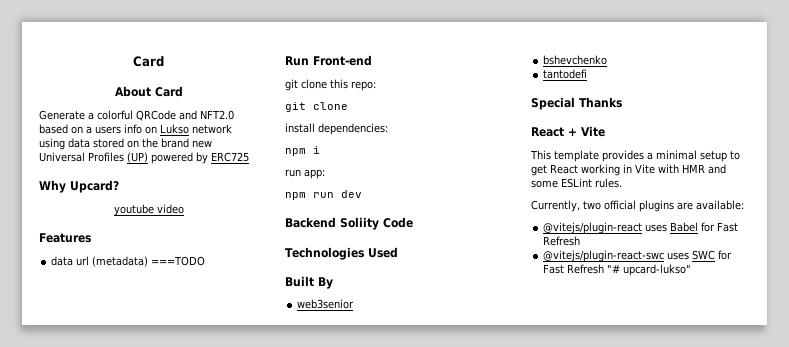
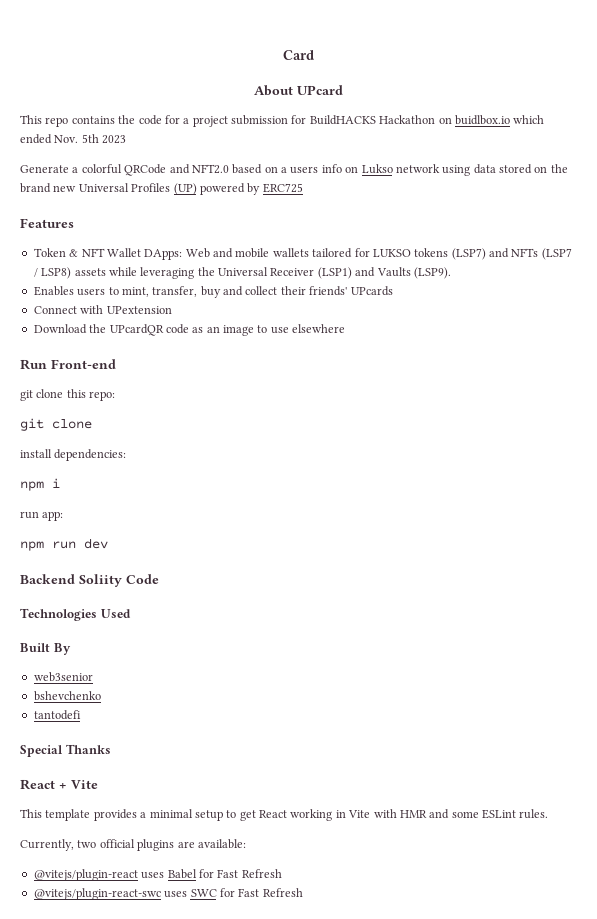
- About Card
+ About UPcard
+ This repo contains the code for a project submission for BuildHACKS Hackathon on buidlbox.io which ended Nov. 5th 2023
- Why Upcard?
- youtube video
  Features
- data url (metadata) ===TODO
+ Token & NFT Wallet DApps: Web and mobile wallets tailored for LUKSO tokens (LSP7) and NFTs (LSP7 / LSP8) assets while leveraging the Universal Receiver (LSP1) and Vaults (LSP9).
+ Enables users to mint, transfer, buy and collect their friends' UPcards
+ Connect with UPextension
+ Download the UPcardQR code as an image to use elsewhere
- @vitejs/plugin-react-swc uses SWC for Fast Refresh "# upcard-lukso"
+ @vitejs/plugin-react-swc uses SWC for Fast Refresh

